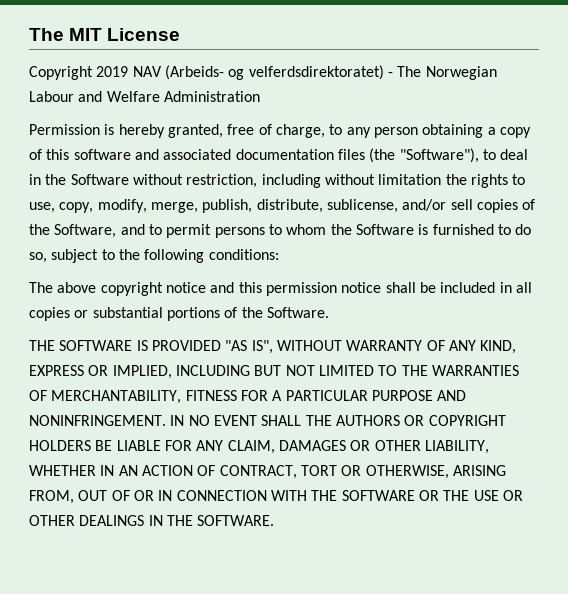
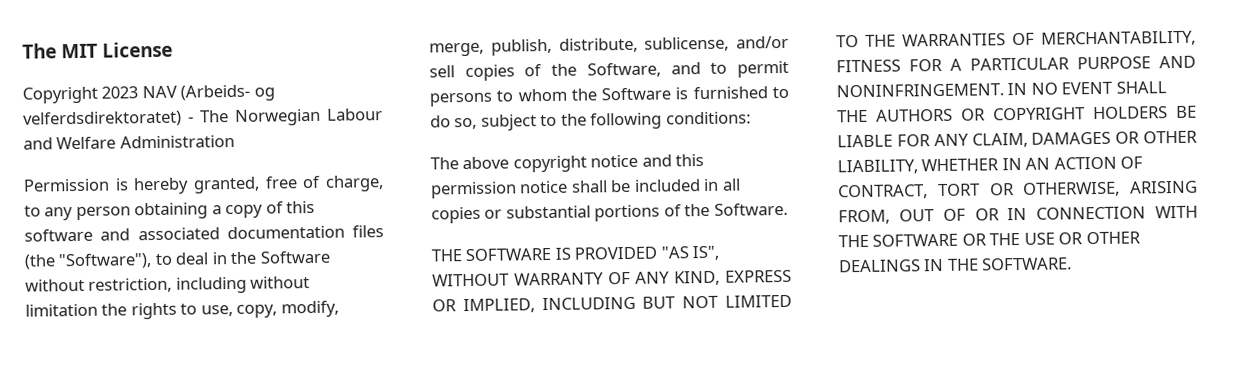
- Copyright 2019 NAV (Arbeids- og velferdsdirektoratet) - The Norwegian Labour and Welfare Administration
+ Copyright 2023 NAV (Arbeids- og velferdsdirektoratet) - The Norwegian Labour and Welfare Administration

